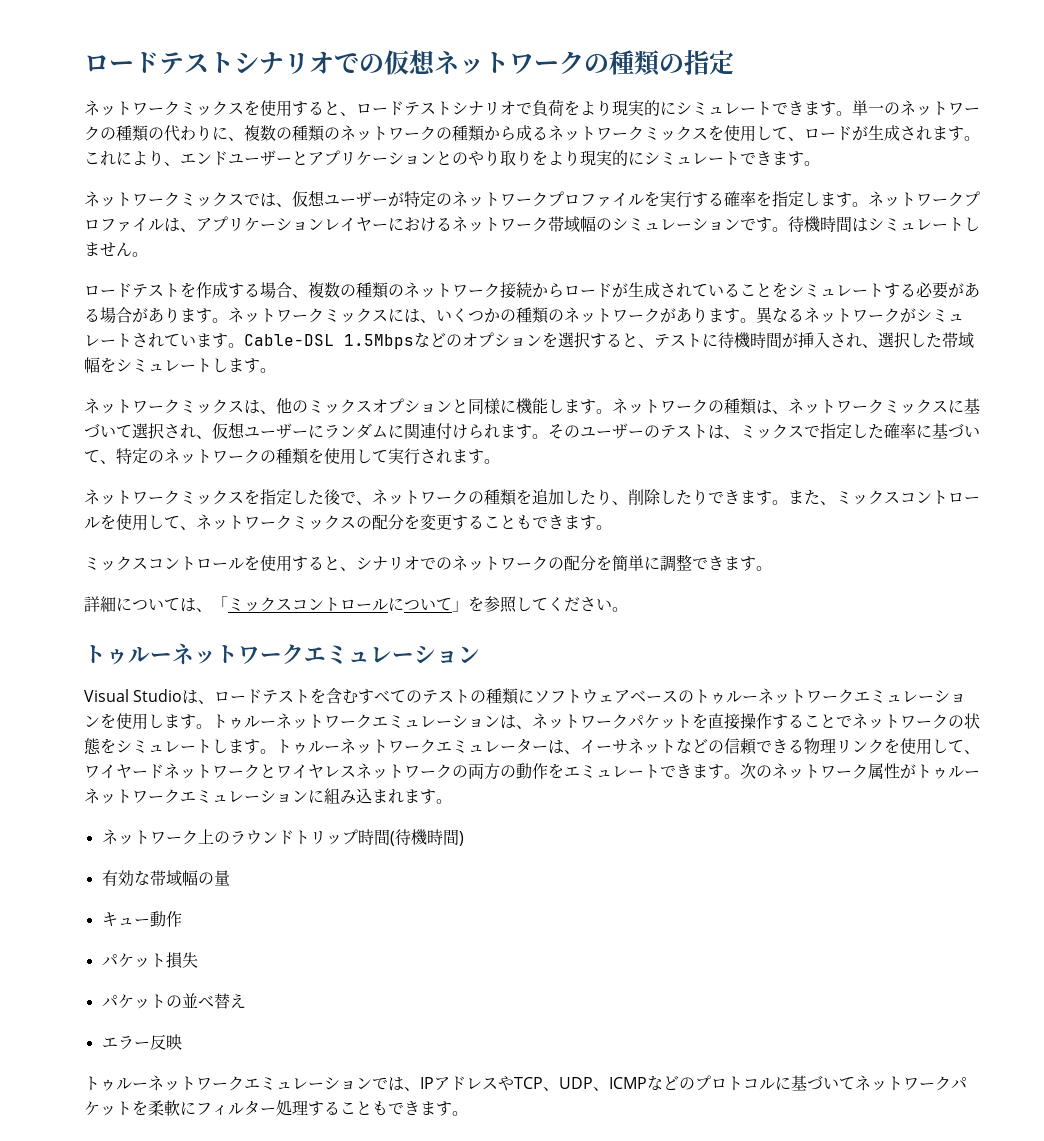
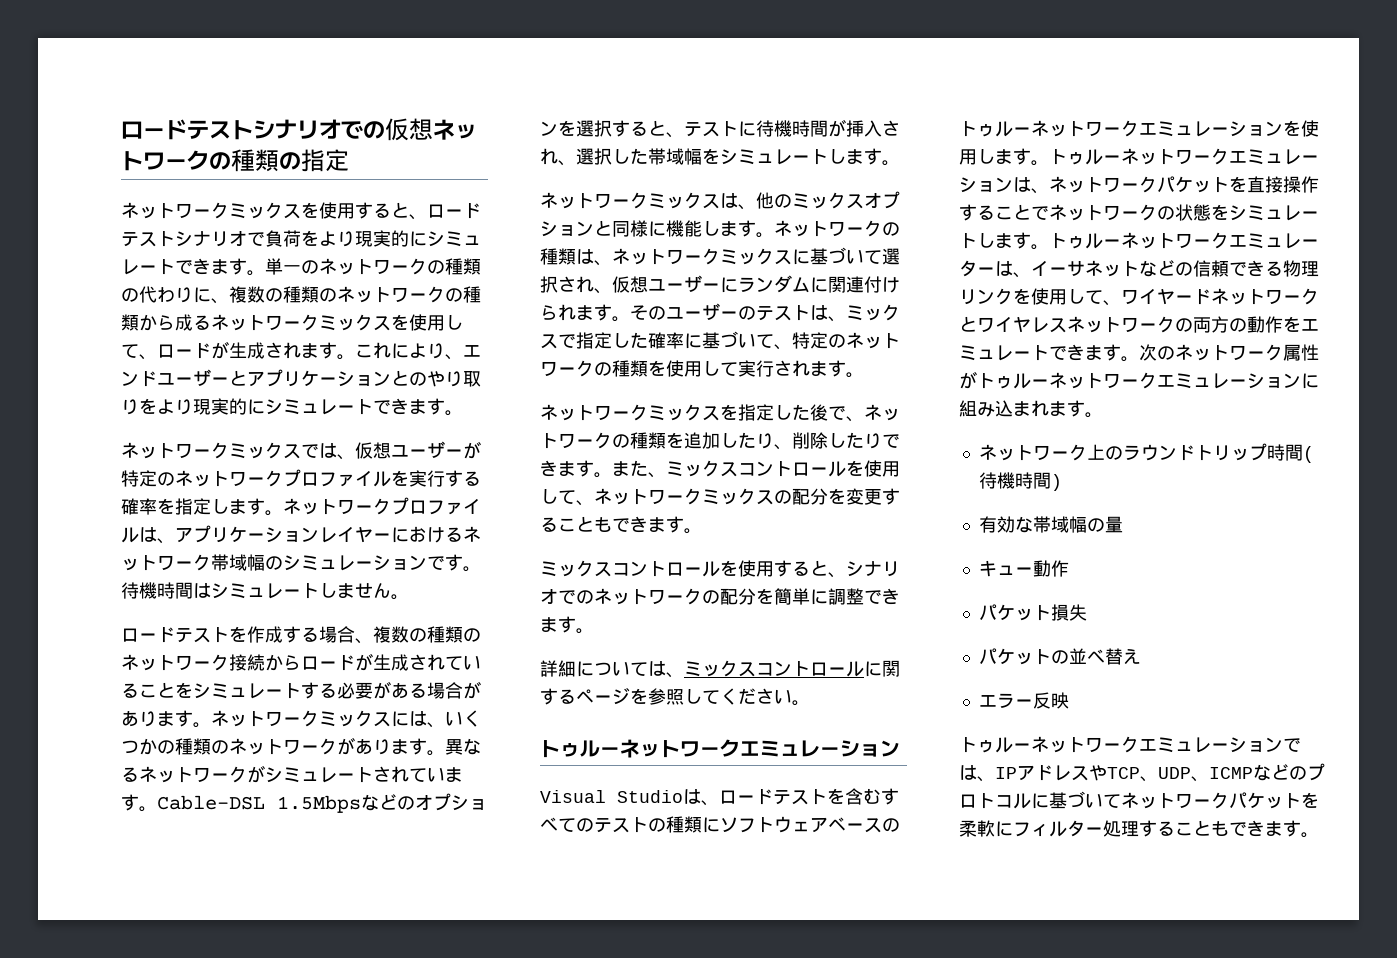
- 詳細については、「ミックスコントロールについて」を参照してください。
+ 詳細については、ミックスコントロールに関するページを参照してください。

